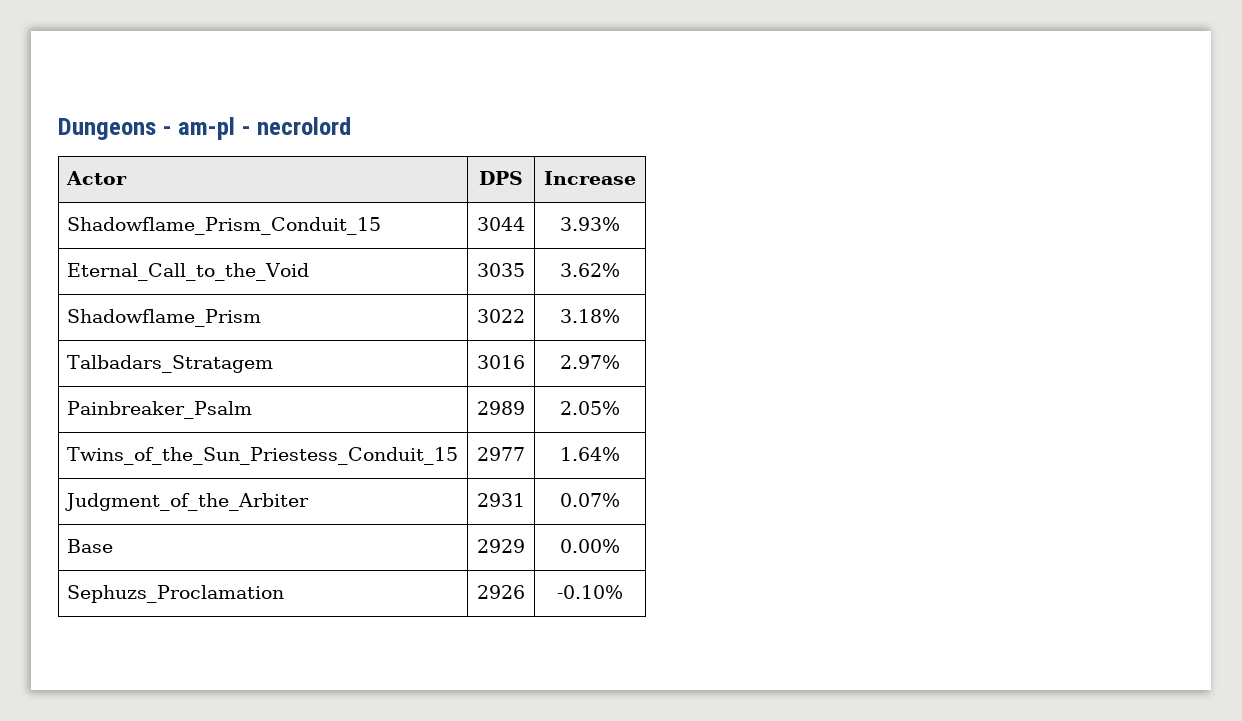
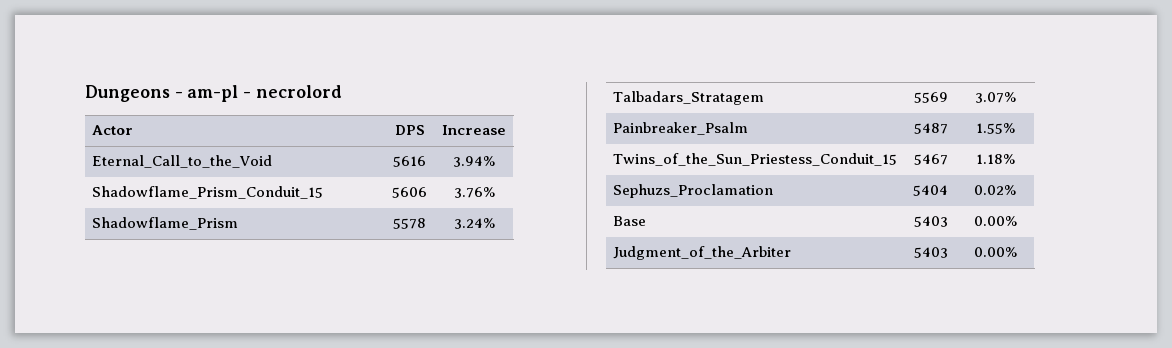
- Shadowflame_Prism_Conduit_15 | 3044 | 3.93%
- Eternal_Call_to_the_Void | 3035 | 3.62%
+ Eternal_Call_to_the_Void | 5616 | 3.94%
+ Shadowflame_Prism_Conduit_15 | 5606 | 3.76%
- Shadowflame_Prism | 3022 | 3.18%
+ Shadowflame_Prism | 5578 | 3.24%
- Talbadars_Stratagem | 3016 | 2.97%
+ Talbadars_Stratagem | 5569 | 3.07%
- Painbreaker_Psalm | 2989 | 2.05%
+ Painbreaker_Psalm | 5487 | 1.55%
- Twins_of_the_Sun_Priestess_Conduit_15 | 2977 | 1.64%
- Judgment_of_the_Arbiter | 2931 | 0.07%
- Base | 2929 | 0.00%
- Sephuzs_Proclamation | 2926 | -0.10%
+ Twins_of_the_Sun_Priestess_Conduit_15 | 5467 | 1.18%
+ Sephuzs_Proclamation | 5404 | 0.02%
+ Base | 5403 | 0.00%
+ Judgment_of_the_Arbiter | 5403 | 0.00%

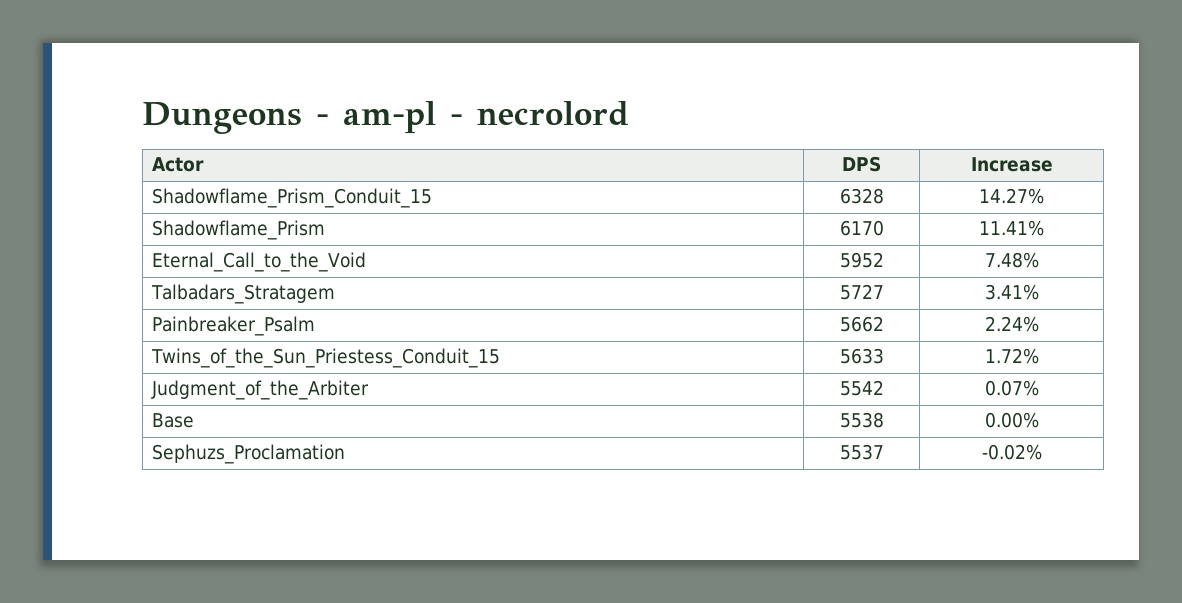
- Eternal_Call_to_the_Void | 5616 | 3.94%
- Shadowflame_Prism_Conduit_15 | 5606 | 3.76%
+ Shadowflame_Prism_Conduit_15 | 6328 | 14.27%
- Shadowflame_Prism | 5578 | 3.24%
+ Shadowflame_Prism | 6170 | 11.41%
+ Eternal_Call_to_the_Void | 5952 | 7.48%
- Talbadars_Stratagem | 5569 | 3.07%
+ Talbadars_Stratagem | 5727 | 3.41%
- Painbreaker_Psalm | 5487 | 1.55%
+ Painbreaker_Psalm | 5662 | 2.24%
- Twins_of_the_Sun_Priestess_Conduit_15 | 5467 | 1.18%
- Sephuzs_Proclamation | 5404 | 0.02%
- Base | 5403 | 0.00%
- Judgment_of_the_Arbiter | 5403 | 0.00%
+ Twins_of_the_Sun_Priestess_Conduit_15 | 5633 | 1.72%
+ Judgment_of_the_Arbiter | 5542 | 0.07%
+ Base | 5538 | 0.00%
+ Sephuzs_Proclamation | 5537 | -0.02%

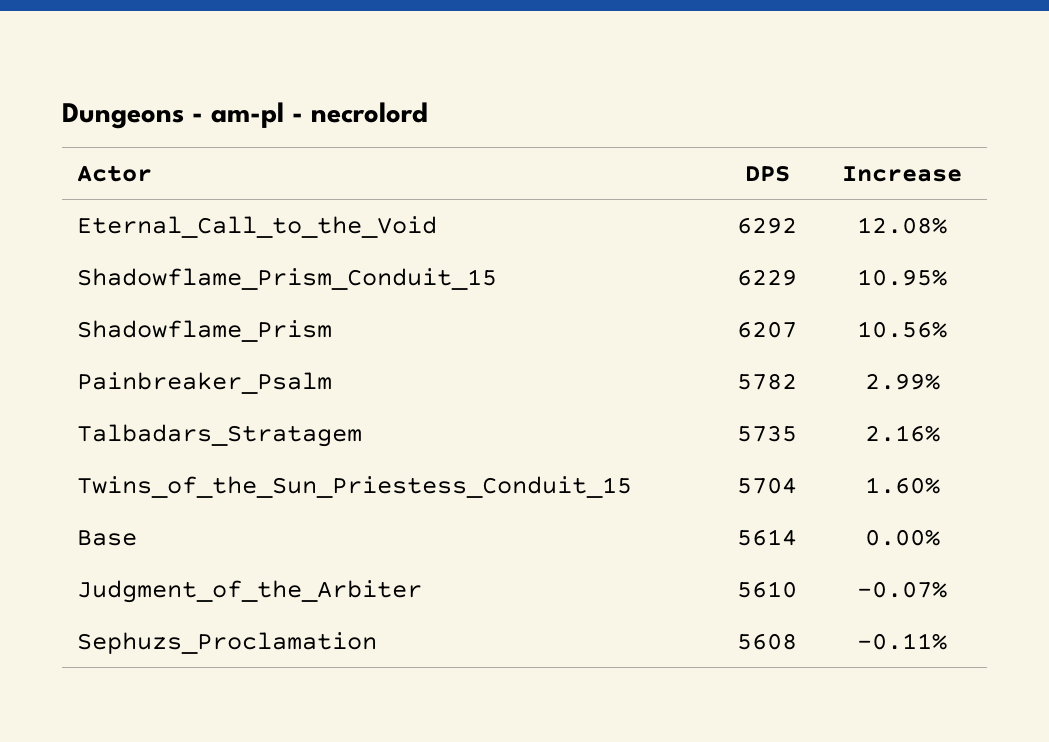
+ Eternal_Call_to_the_Void | 6292 | 12.08%
- Shadowflame_Prism_Conduit_15 | 6328 | 14.27%
+ Shadowflame_Prism_Conduit_15 | 6229 | 10.95%
- Shadowflame_Prism | 6170 | 11.41%
- Eternal_Call_to_the_Void | 5952 | 7.48%
- Talbadars_Stratagem | 5727 | 3.41%
- Painbreaker_Psalm | 5662 | 2.24%
- Twins_of_the_Sun_Priestess_Conduit_15 | 5633 | 1.72%
- Judgment_of_the_Arbiter | 5542 | 0.07%
- Base | 5538 | 0.00%
+ Shadowflame_Prism | 6207 | 10.56%
+ Painbreaker_Psalm | 5782 | 2.99%
+ Talbadars_Stratagem | 5735 | 2.16%
+ Twins_of_the_Sun_Priestess_Conduit_15 | 5704 | 1.60%
+ Base | 5614 | 0.00%
+ Judgment_of_the_Arbiter | 5610 | -0.07%
- Sephuzs_Proclamation | 5537 | -0.02%
+ Sephuzs_Proclamation | 5608 | -0.11%

